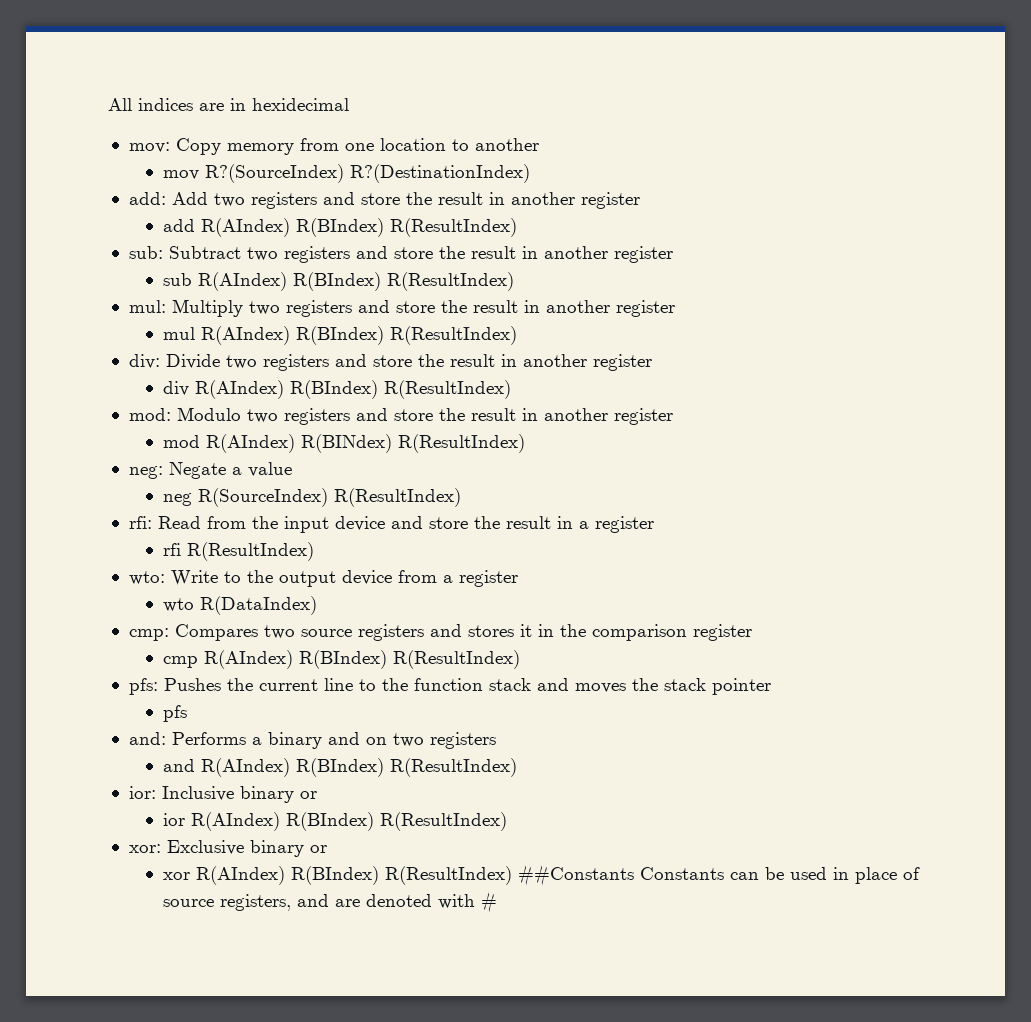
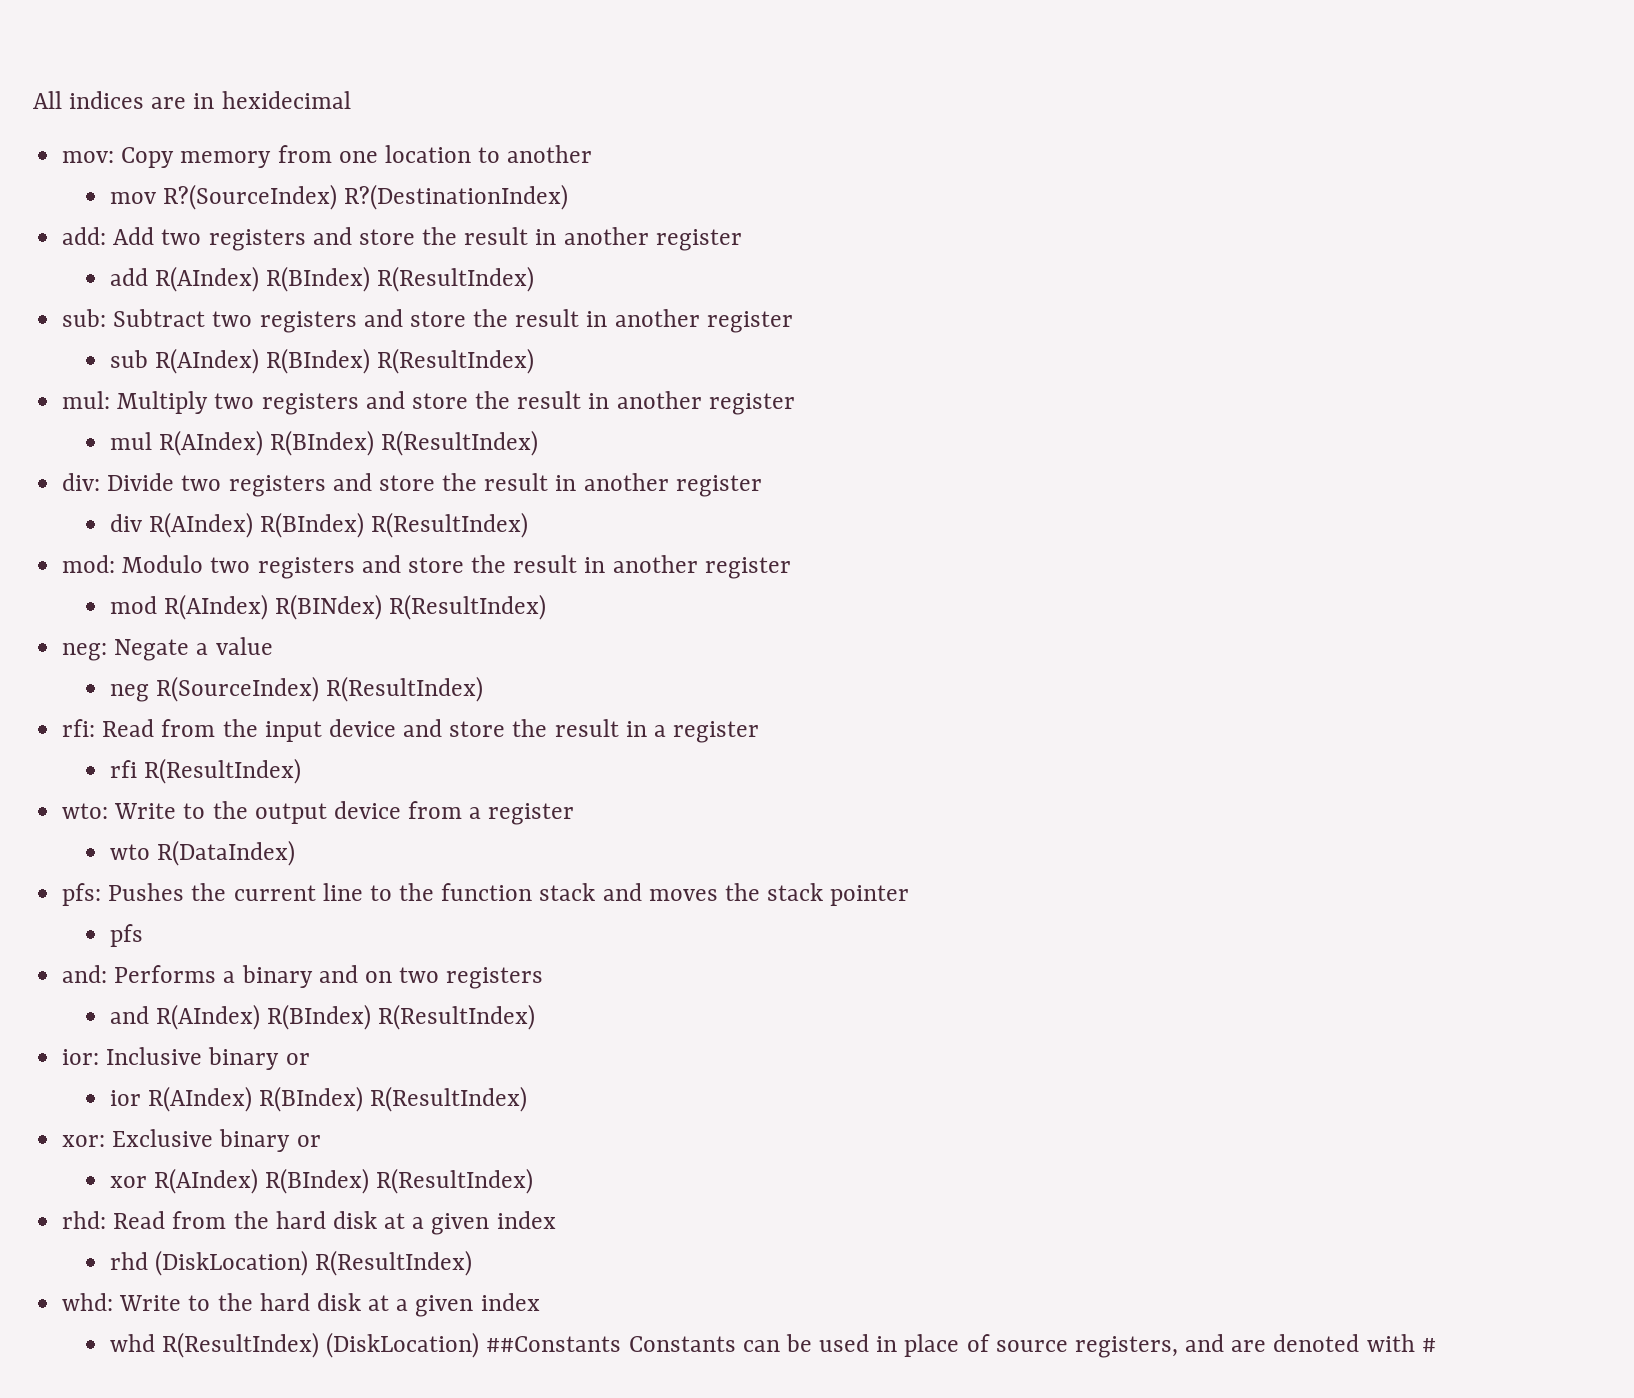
- cmp: Compares two source registers and stores it in the comparison register
- cmp R(AIndex) R(BIndex) R(ResultIndex)
- xor R(AIndex) R(BIndex) R(ResultIndex) ##Constants Constants can be used in place of source registers, and are denoted with #
+ xor R(AIndex) R(BIndex) R(ResultIndex)
+ rhd: Read from the hard disk at a given index
+ rhd (DiskLocation) R(ResultIndex)
+ whd: Write to the hard disk at a given index
+ whd R(ResultIndex) (DiskLocation) ##Constants Constants can be used in place of source registers, and are denoted with #

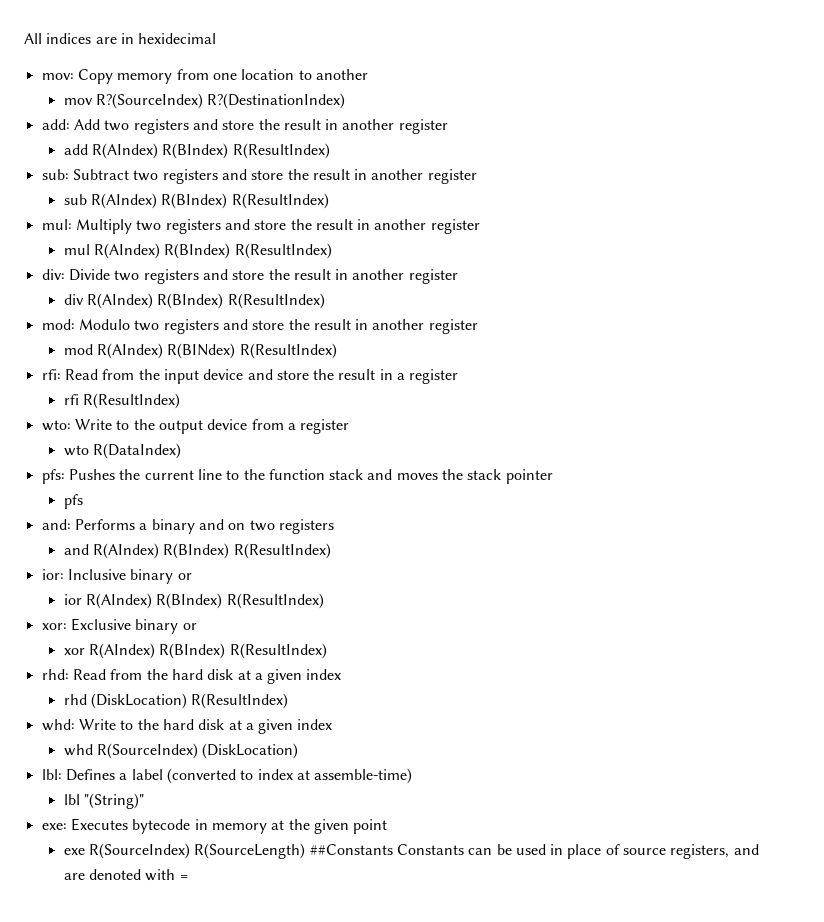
- neg: Negate a value
- neg R(SourceIndex) R(ResultIndex)
- whd R(ResultIndex) (DiskLocation) ##Constants Constants can be used in place of source registers, and are denoted with #
+ whd R(SourceIndex) (DiskLocation)
+ lbl: Defines a label (converted to index at assemble-time)
+ lbl "(String)"
+ exe: Executes bytecode in memory at the given point
+ exe R(SourceIndex) R(SourceLength) ##Constants Constants can be used in place of source registers, and are denoted with =

